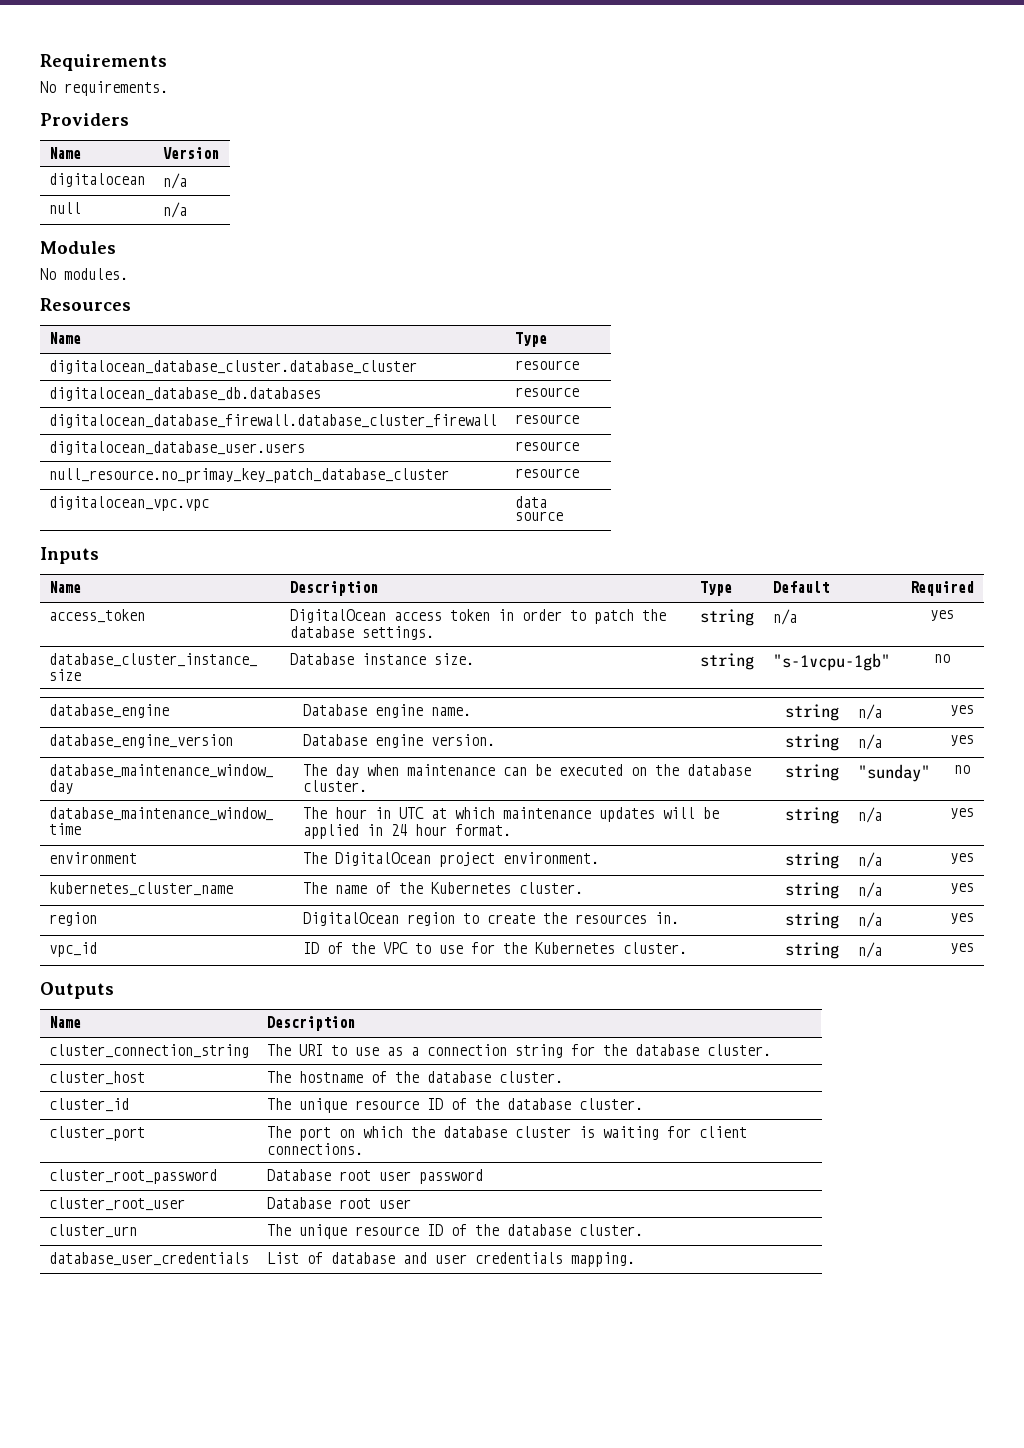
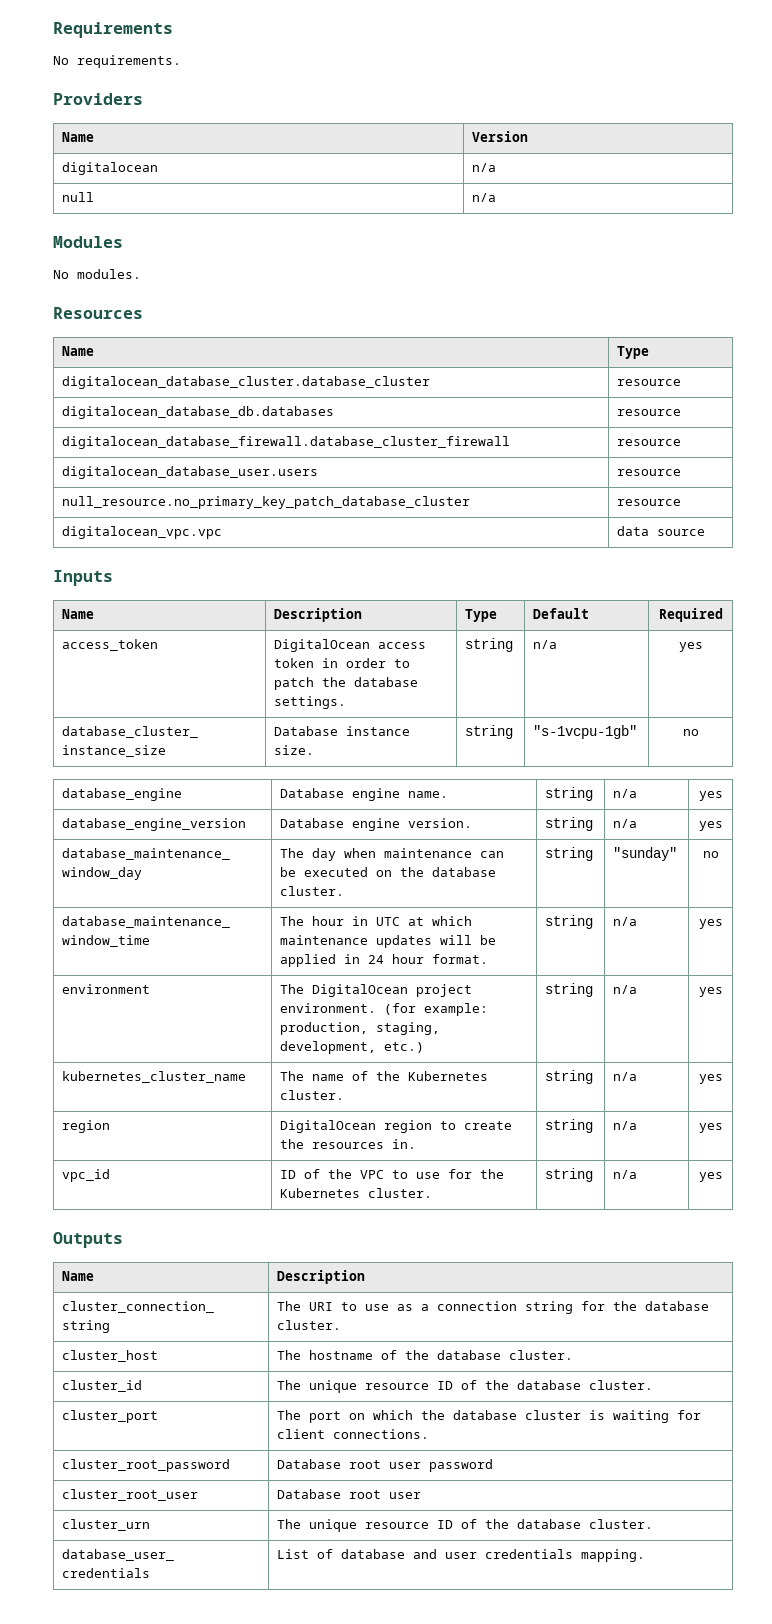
- null_resource.no_primay_key_patch_database_cluster | resource
+ null_resource.no_primary_key_patch_database_cluster | resource
- environment | The DigitalOcean project environment. | string | n/a | yes
+ environment | The DigitalOcean project environment. (for example: production, staging, development, etc.) | string | n/a | yes

